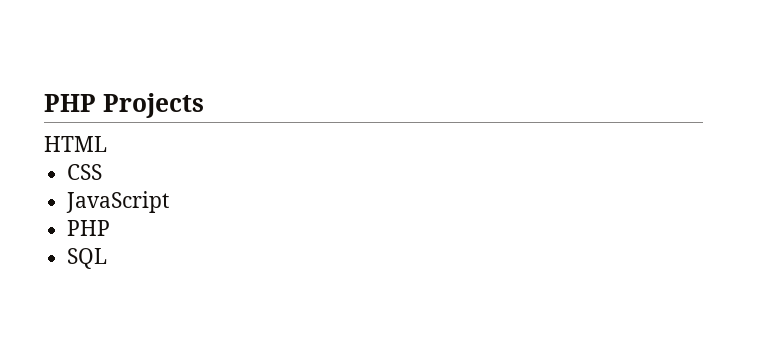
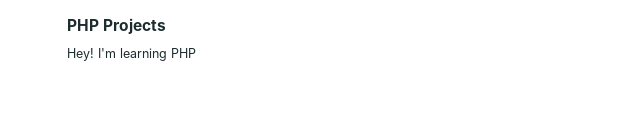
- HTML
- CSS
- JavaScript
- PHP
- SQL
+ Hey! I'm learning PHP

